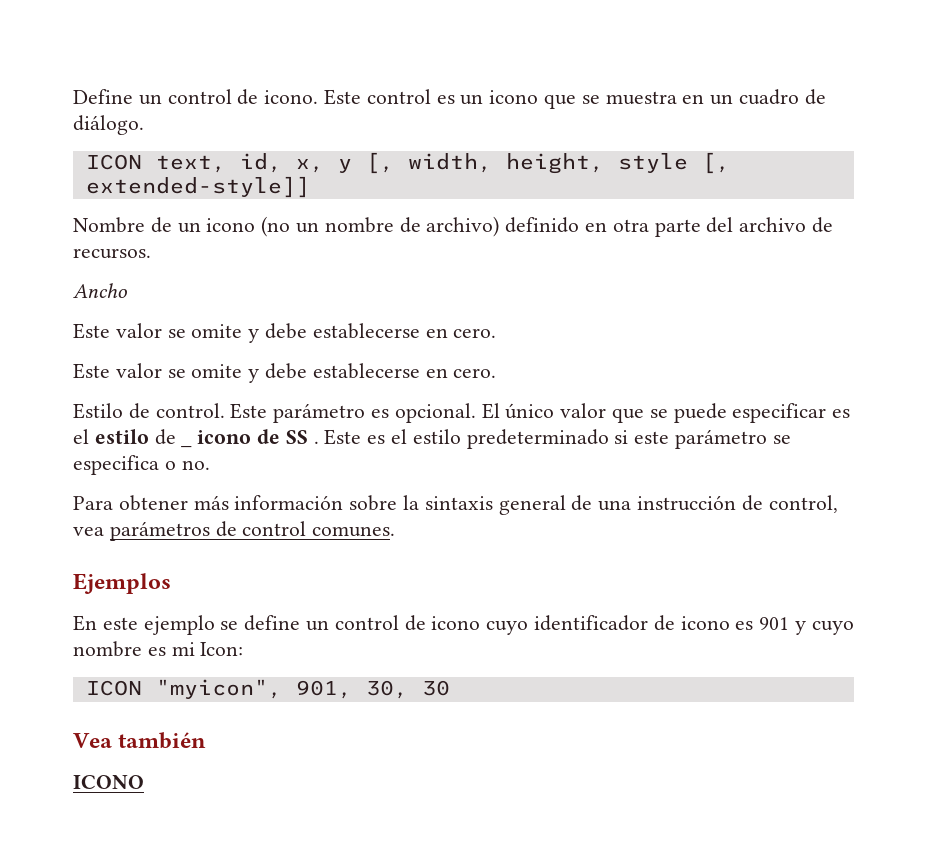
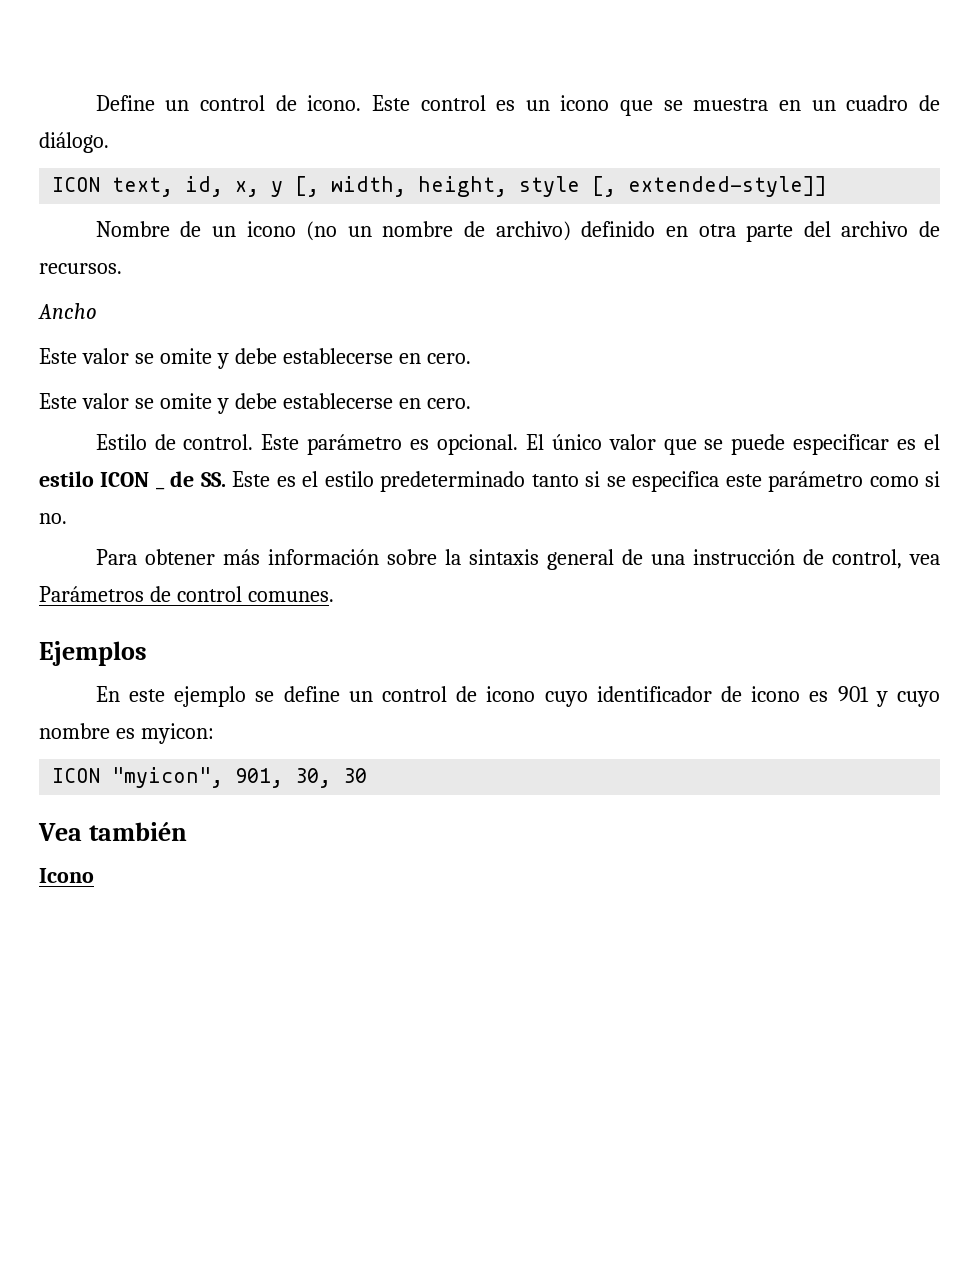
- El único valor que se puede especificar es el estilo de _ icono de SS . Este es el estilo predeterminado si este parámetro se especifica o no.
+ El único valor que se puede especificar es el estilo ICON _ de SS. Este es el estilo predeterminado tanto si se especifica este parámetro como si no.
- Para obtener más información sobre la sintaxis general de una instrucción de control, vea parámetros de control comunes.
+ Para obtener más información sobre la sintaxis general de una instrucción de control, vea Parámetros de control comunes.
- En este ejemplo se define un control de icono cuyo identificador de icono es 901 y cuyo nombre es mi Icon:
+ En este ejemplo se define un control de icono cuyo identificador de icono es 901 y cuyo nombre es myicon:
- ICONO
+ Icono

